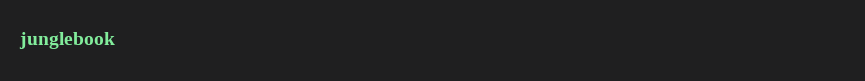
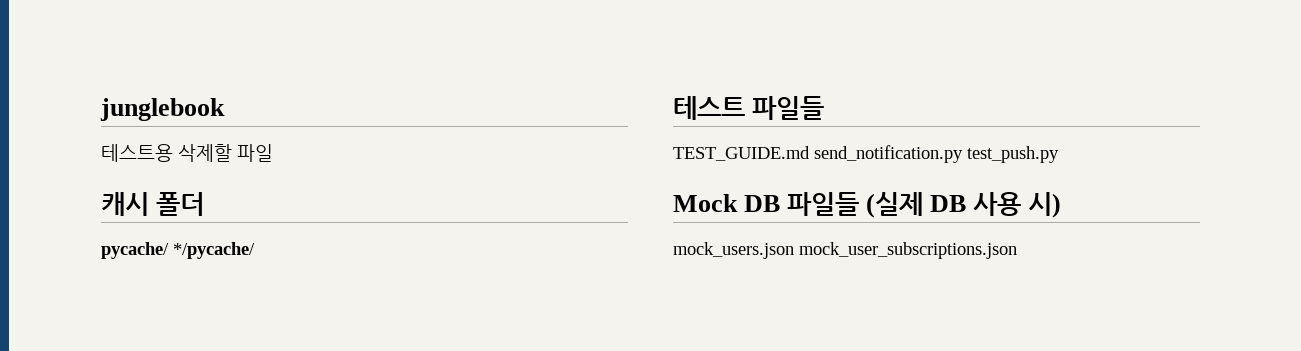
+ 테스트용 삭제할 파일
+ 캐시 폴더
+ pycache/ */pycache/
+ 테스트 파일들
+ TEST_GUIDE.md send_notification.py test_push.py
+ Mock DB 파일들 (실제 DB 사용 시)
+ mock_users.json mock_user_subscriptions.json

